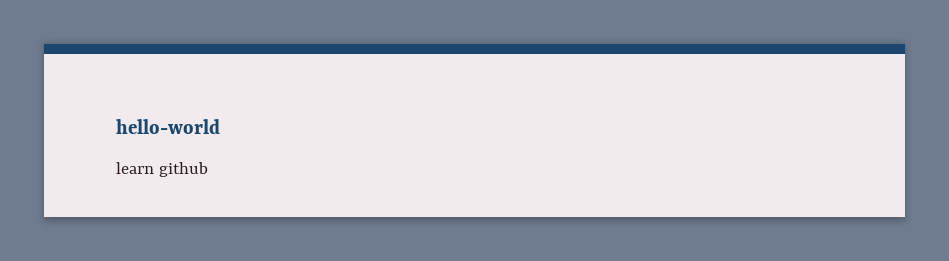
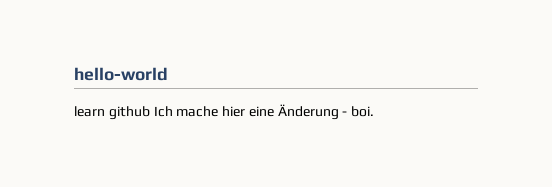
- learn github
+ learn github Ich mache hier eine Änderung - boi.

